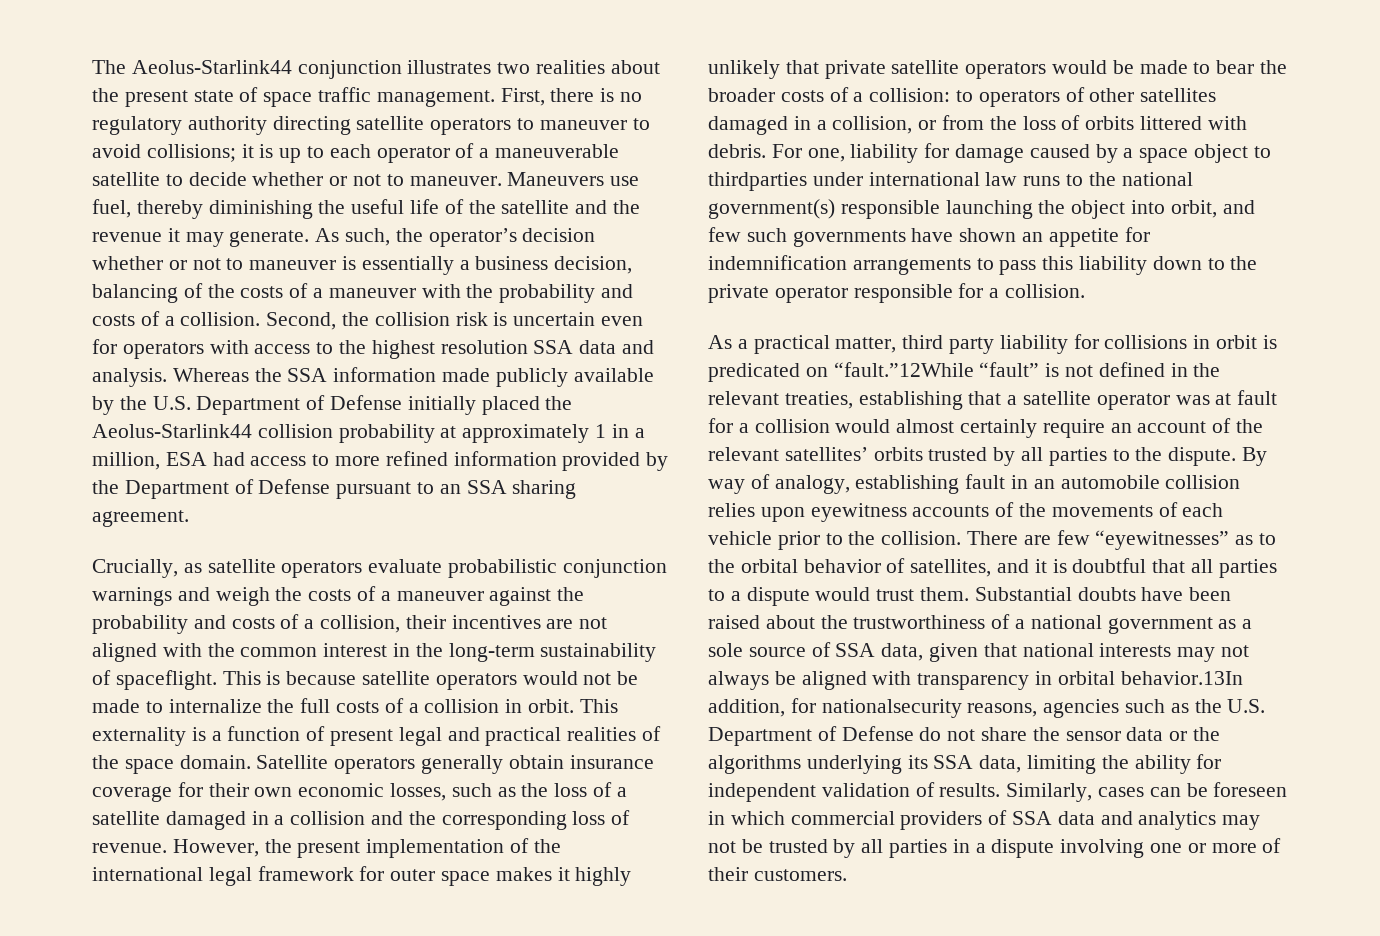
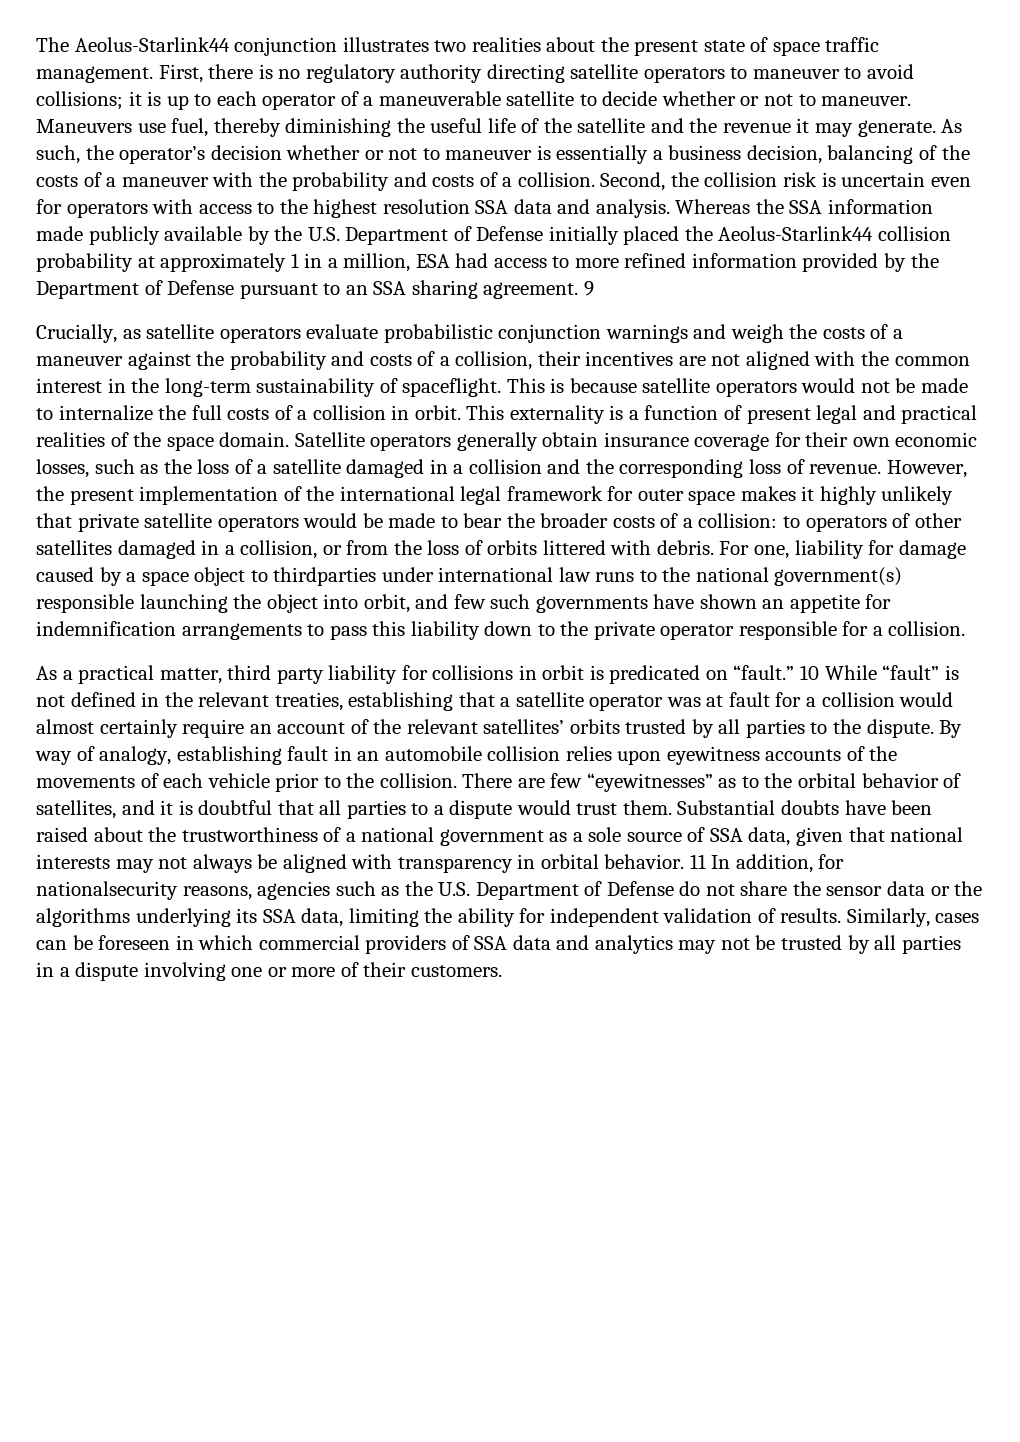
+ 9
- As a practical matter, third party liability for collisions in orbit is predicated on “fault.”12While “fault” is not defined in the relevant treaties, establishing that a satellite operator was at fault for a collision would almost certainly require an account of the relevant satellites’ orbits trusted by all parties to the dispute.
+ As a practical matter, third party liability for collisions in orbit is predicated on “fault.” 10 While “fault” is not defined in the relevant treaties, establishing that a satellite operator was at fault for a collision would almost certainly require an account of the relevant satellites’ orbits trusted by all parties to the dispute.
- Substantial doubts have been raised about the trustworthiness of a national government as a sole source of SSA data, given that national interests may not always be aligned with transparency in orbital behavior.13In addition, for nationalsecurity reasons, agencies such as the U.S. Department of Defense do not share the sensor data or the algorithms underlying its SSA data, limiting the ability for independent validation of results.
+ Substantial doubts have been raised about the trustworthiness of a national government as a sole source of SSA data, given that national interests may not always be aligned with transparency in orbital behavior. 11 In addition, for nationalsecurity reasons, agencies such as the U.S. Department of Defense do not share the sensor data or the algorithms underlying its SSA data, limiting the ability for independent validation of results.

